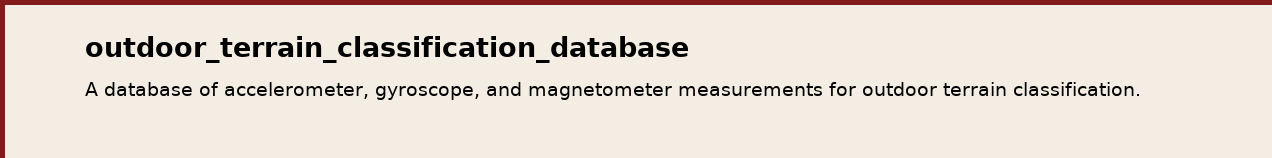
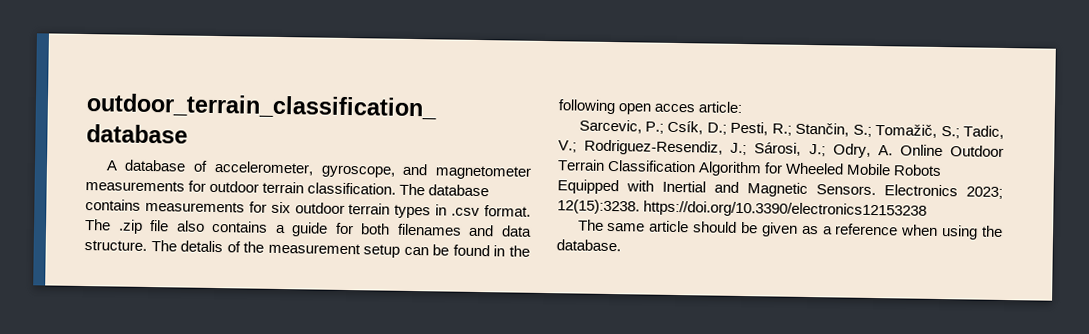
+ The database contains measurements for six outdoor terrain types in .csv format. The .zip file also contains a guide for both filenames and data structure. The detalis of the measurement setup can be found in the following open acces article:
+ Sarcevic, P.; Csík, D.; Pesti, R.; Stančin, S.; Tomažič, S.; Tadic, V.; Rodriguez-Resendiz, J.; Sárosi, J.; Odry, A. Online Outdoor Terrain Classification Algorithm for Wheeled Mobile Robots Equipped with Inertial and Magnetic Sensors. Electronics 2023; 12(15):3238. https://doi.org/10.3390/electronics12153238
+ The same article should be given as a reference when using the database.

